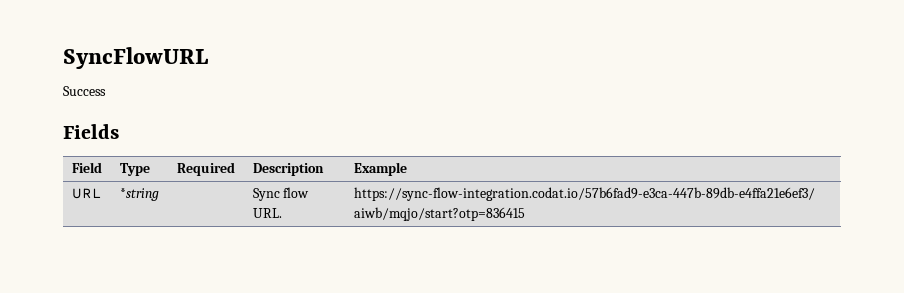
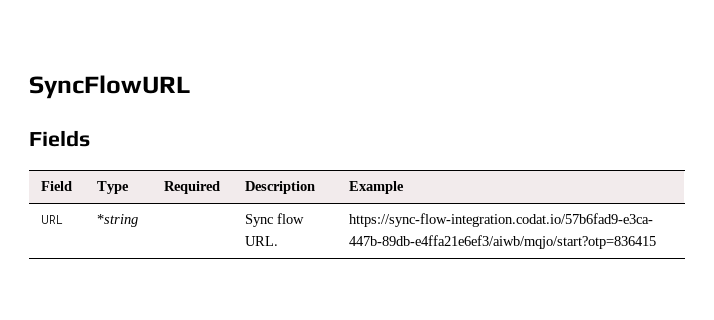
- Success

